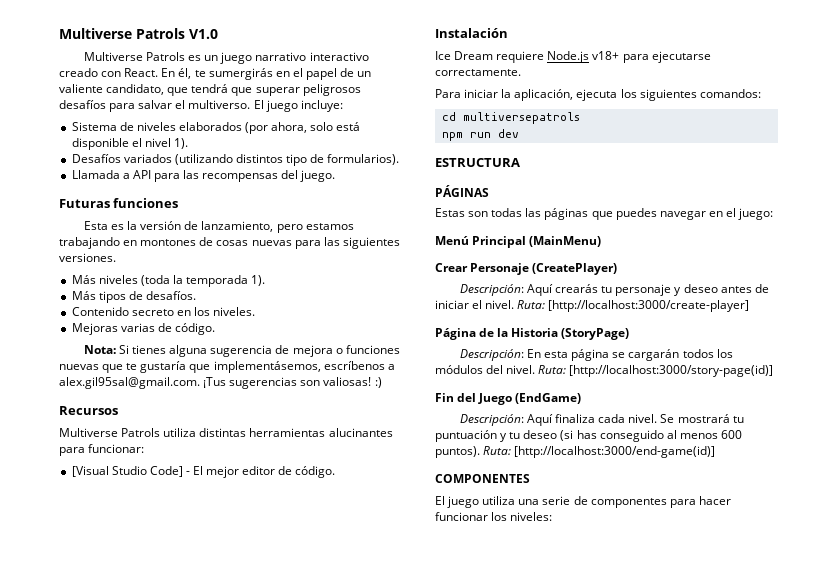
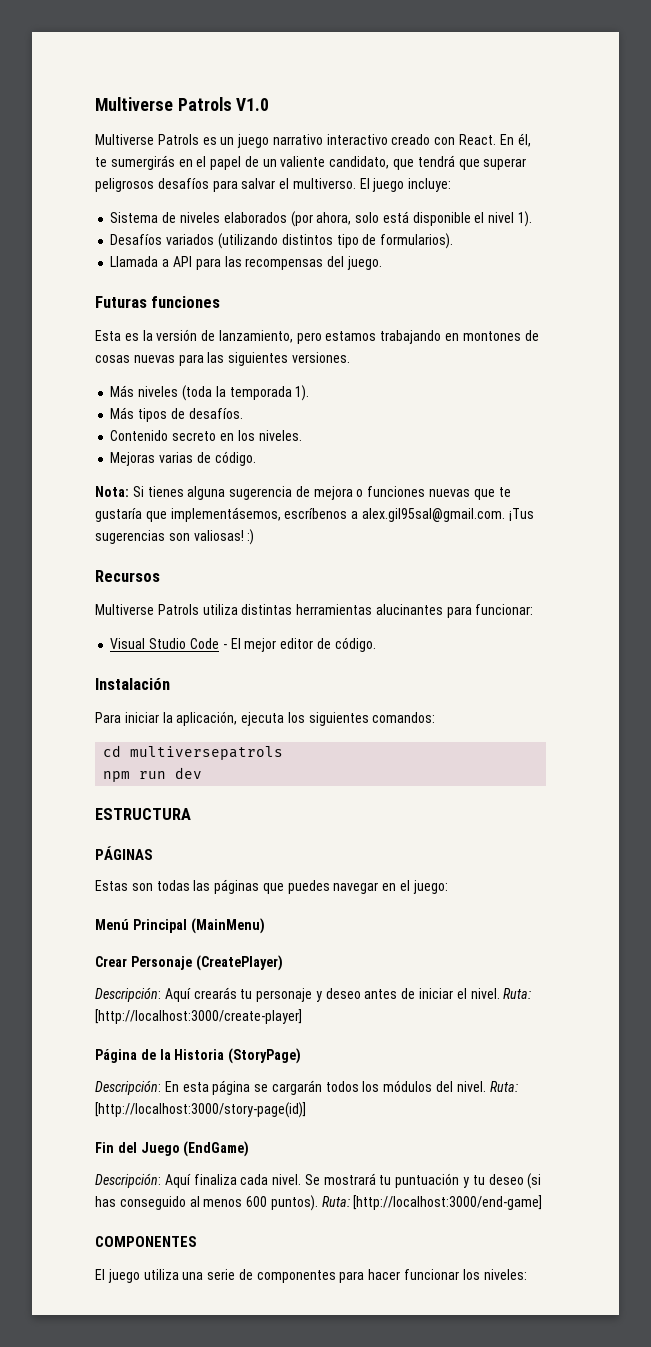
- [Visual Studio Code] - El mejor editor de código.
+ Visual Studio Code - El mejor editor de código.
- Ice Dream requiere Node.js v18+ para ejecutarse correctamente.
- Ruta: [http://localhost:3000/end-game(id)]
+ Ruta: [http://localhost:3000/end-game]

